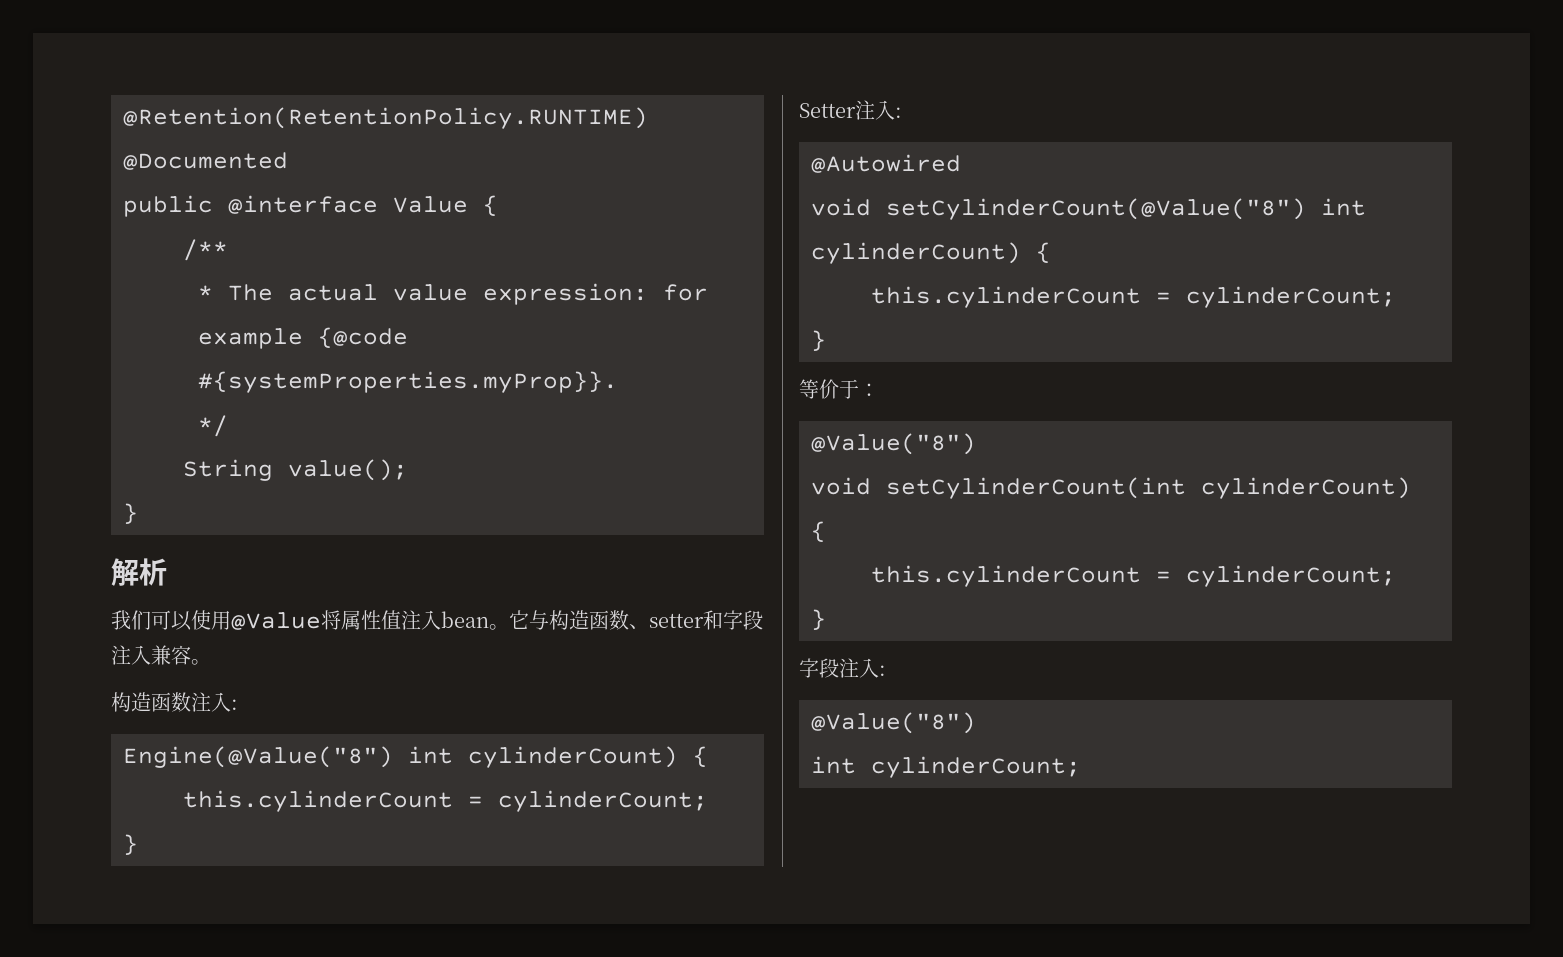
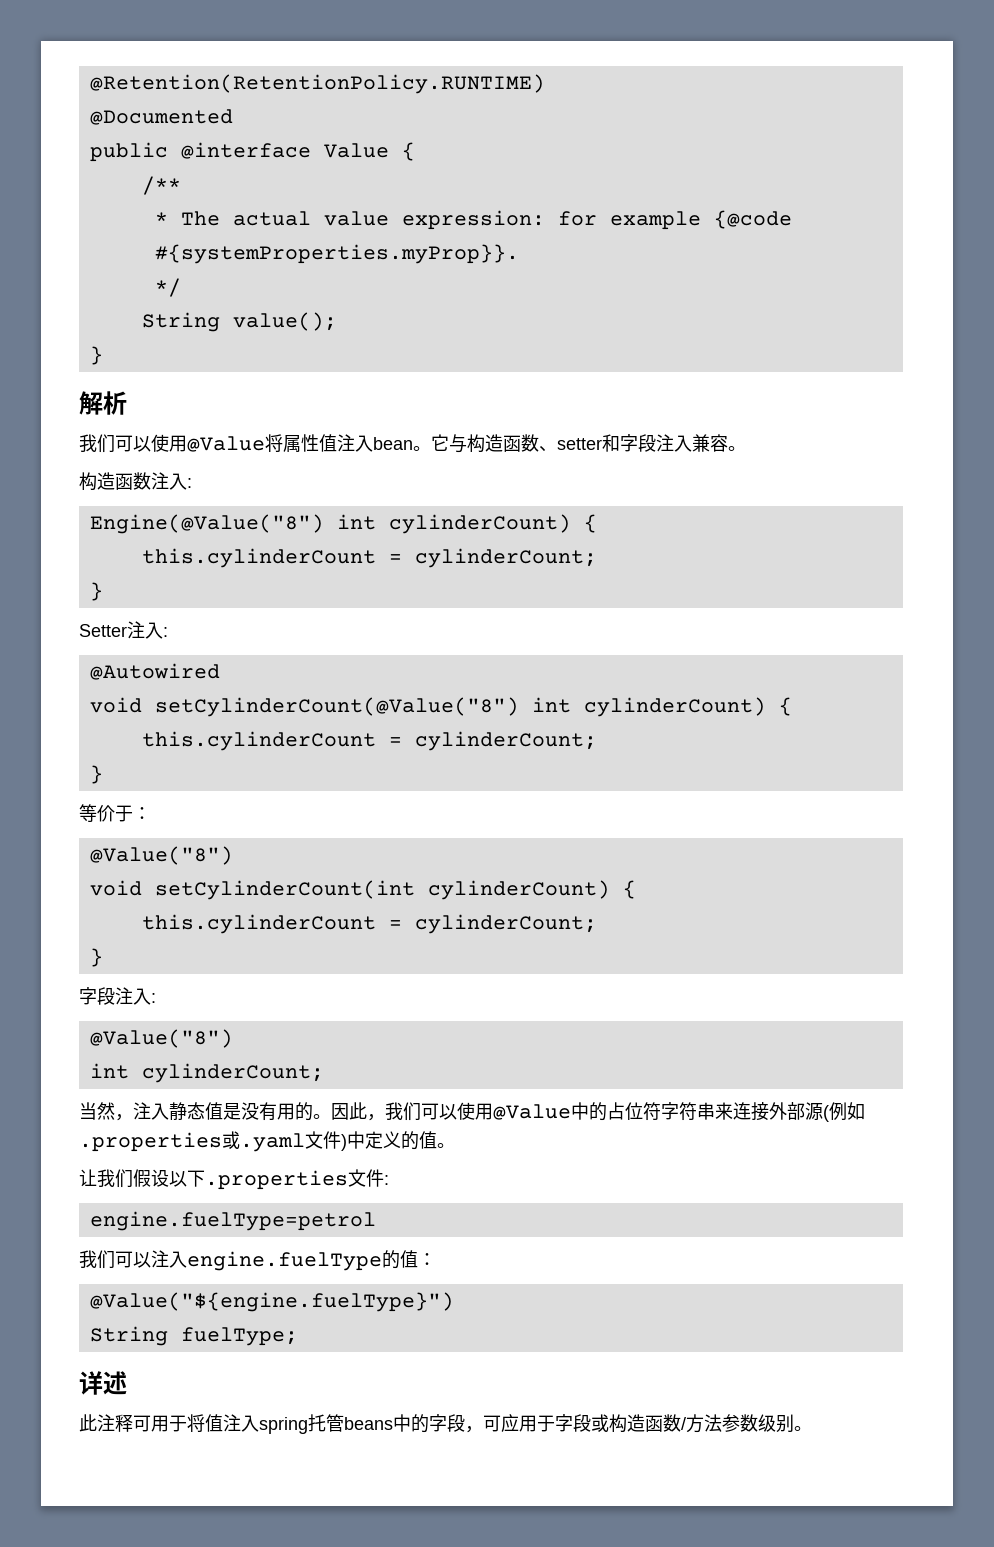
+ 当然，注入静态值是没有用的。因此，我们可以使用@Value中的占位符字符串来连接外部源(例如.properties或.yaml文件)中定义的值。
+ 让我们假设以下.properties文件:
+ engine.fuelType=petrol
+ 我们可以注入engine.fuelType的值：
+ @Value("${engine.fuelType}")
+ String fuelType;
+ 详述
+ 此注释可用于将值注入spring托管beans中的字段，可应用于字段或构造函数/方法参数级别。

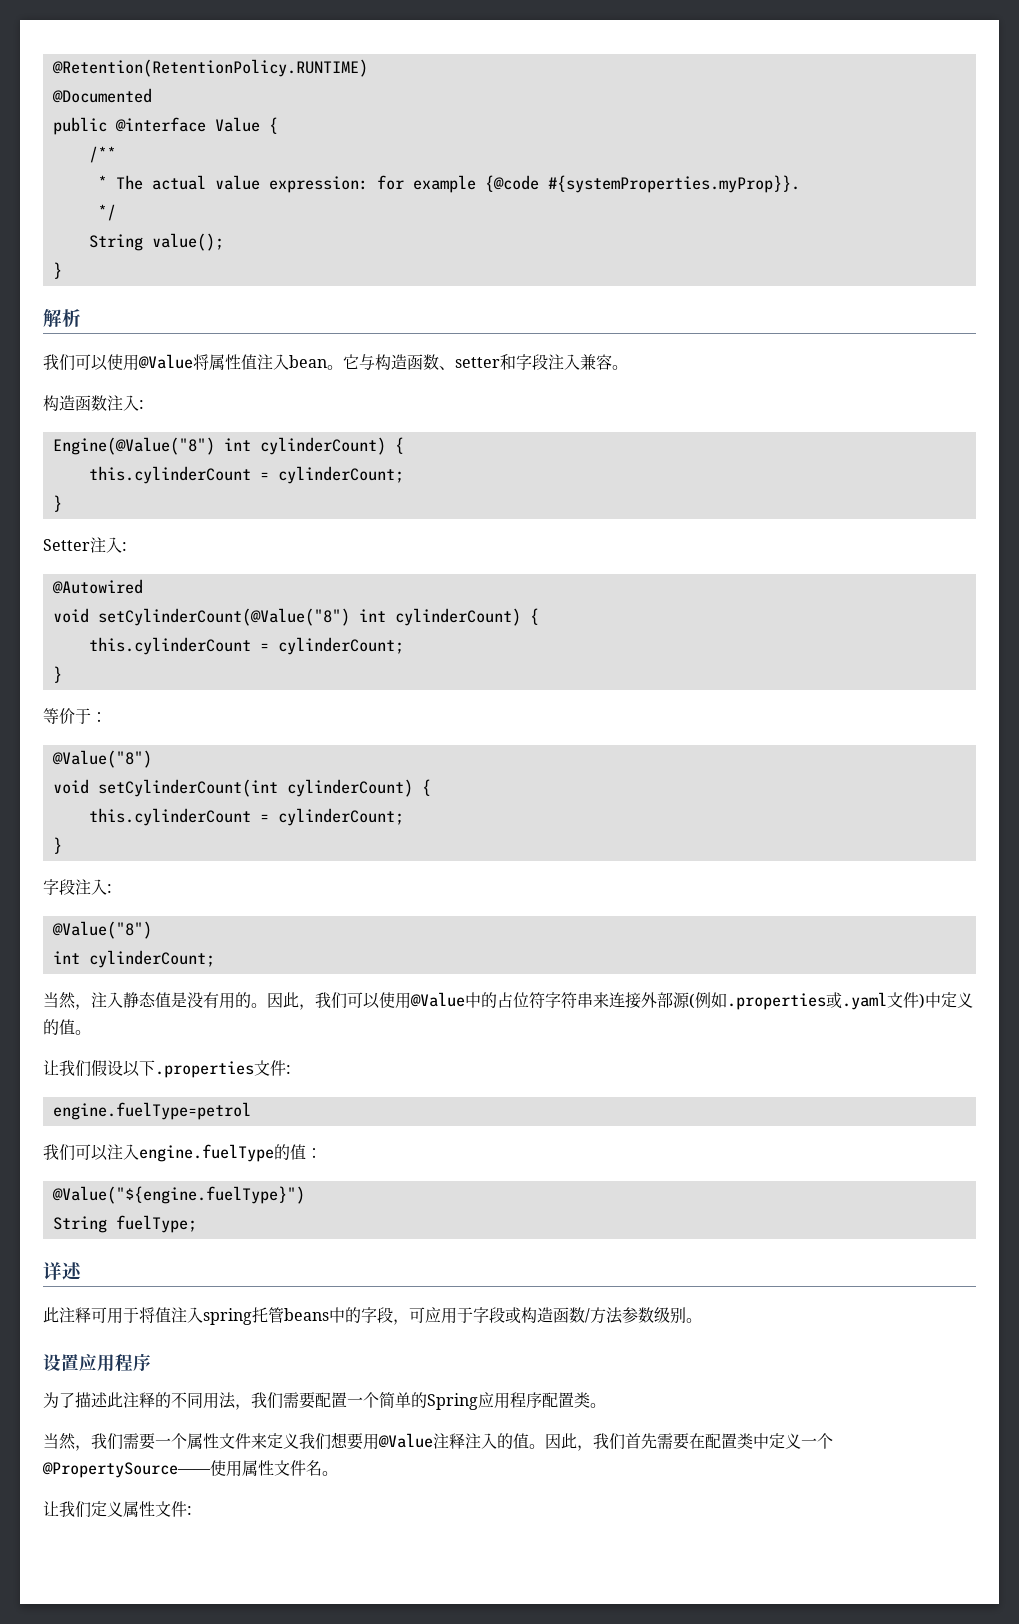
+ 设置应用程序
+ 为了描述此注释的不同用法，我们需要配置一个简单的Spring应用程序配置类。
+ 当然，我们需要一个属性文件来定义我们想要用@Value注释注入的值。因此，我们首先需要在配置类中定义一个@PropertySource——使用属性文件名。
+ 让我们定义属性文件:

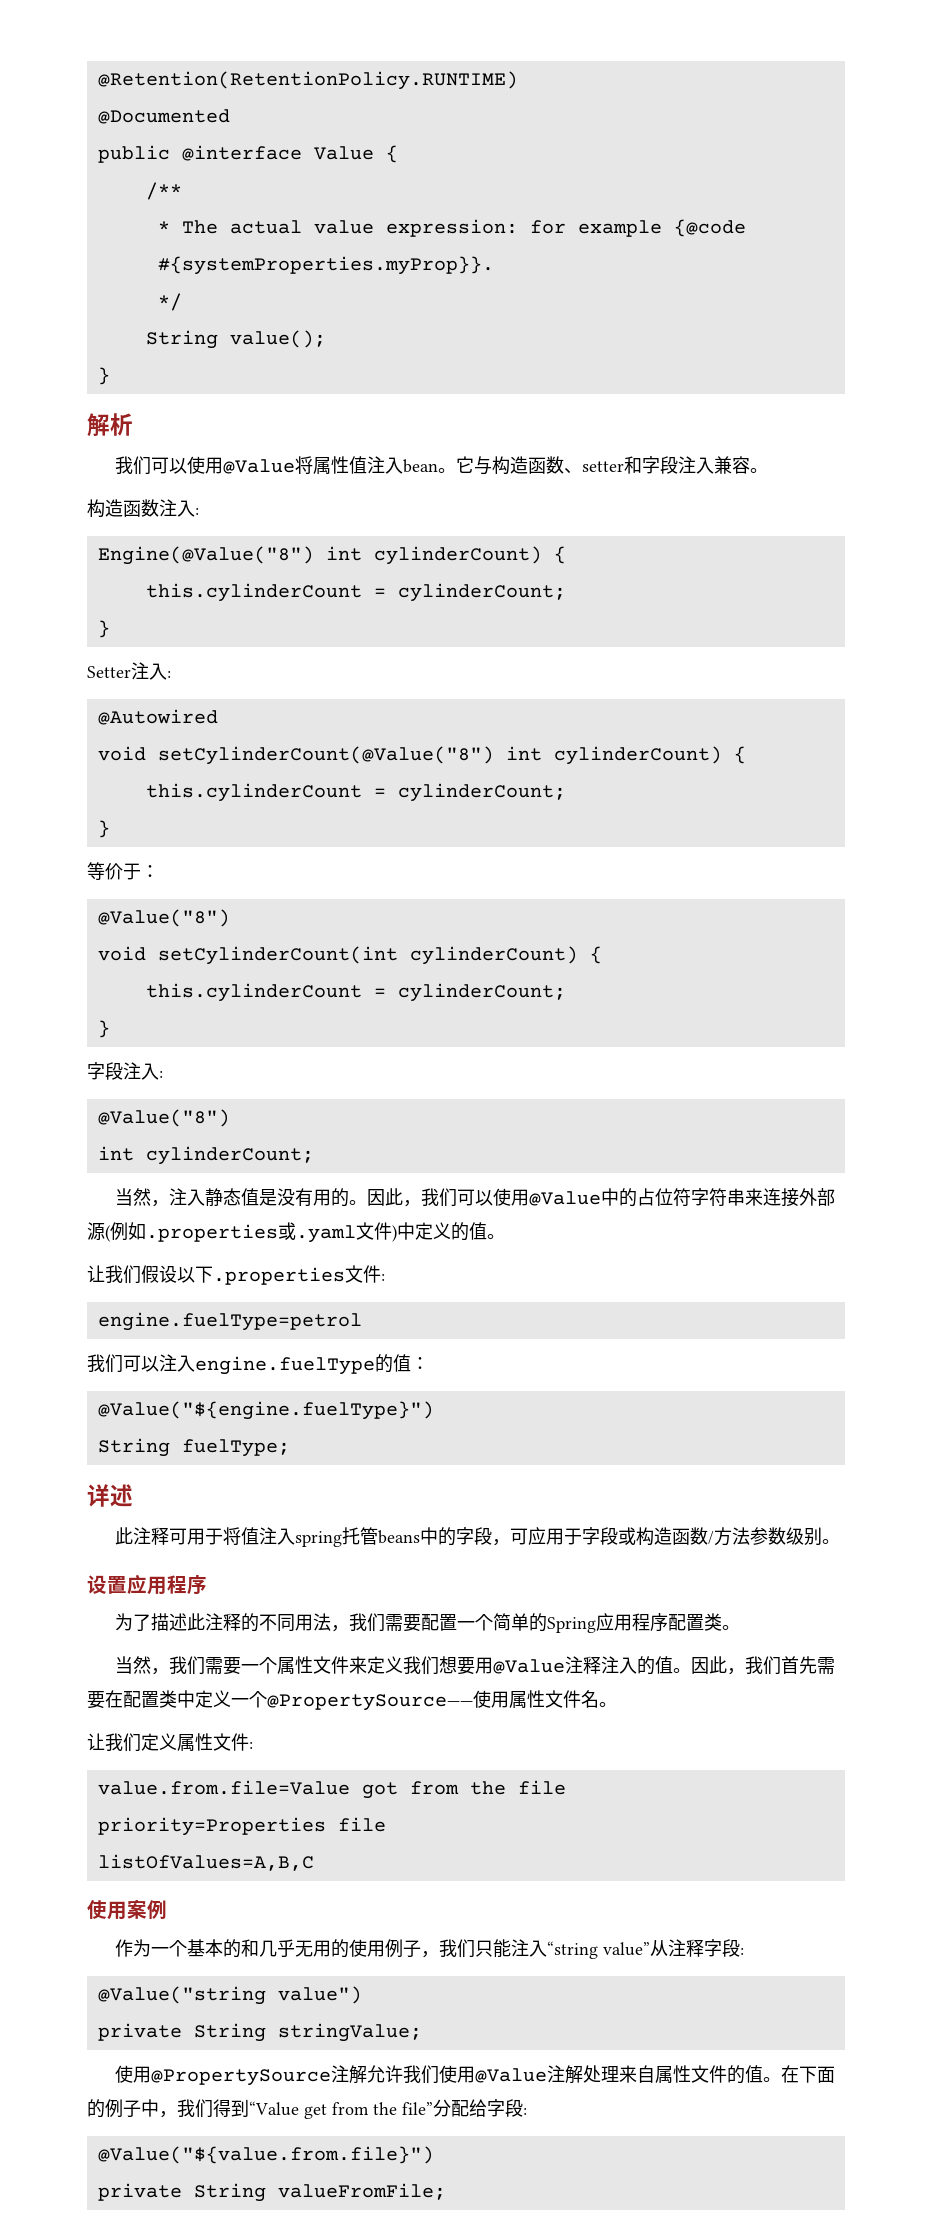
+ value.from.file=Value got from the file
+ priority=Properties file
+ listOfValues=A,B,C
+ 使用案例
+ 作为一个基本的和几乎无用的使用例子，我们只能注入“string value”从注释字段:
+ @Value("string value")
+ private String stringValue;
+ 使用@PropertySource注解允许我们使用@Value注解处理来自属性文件的值。在下面的例子中，我们得到“Value get from the file”分配给字段:
+ @Value("${value.from.file}")
+ private String valueFromFile;

